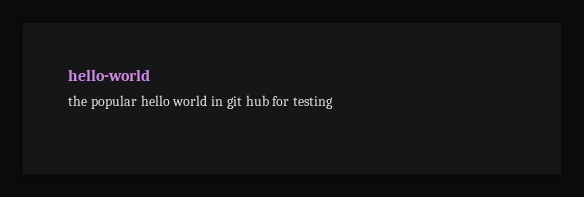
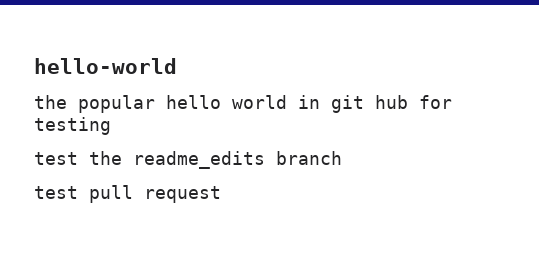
+ test the readme_edits branch
+ test pull request

